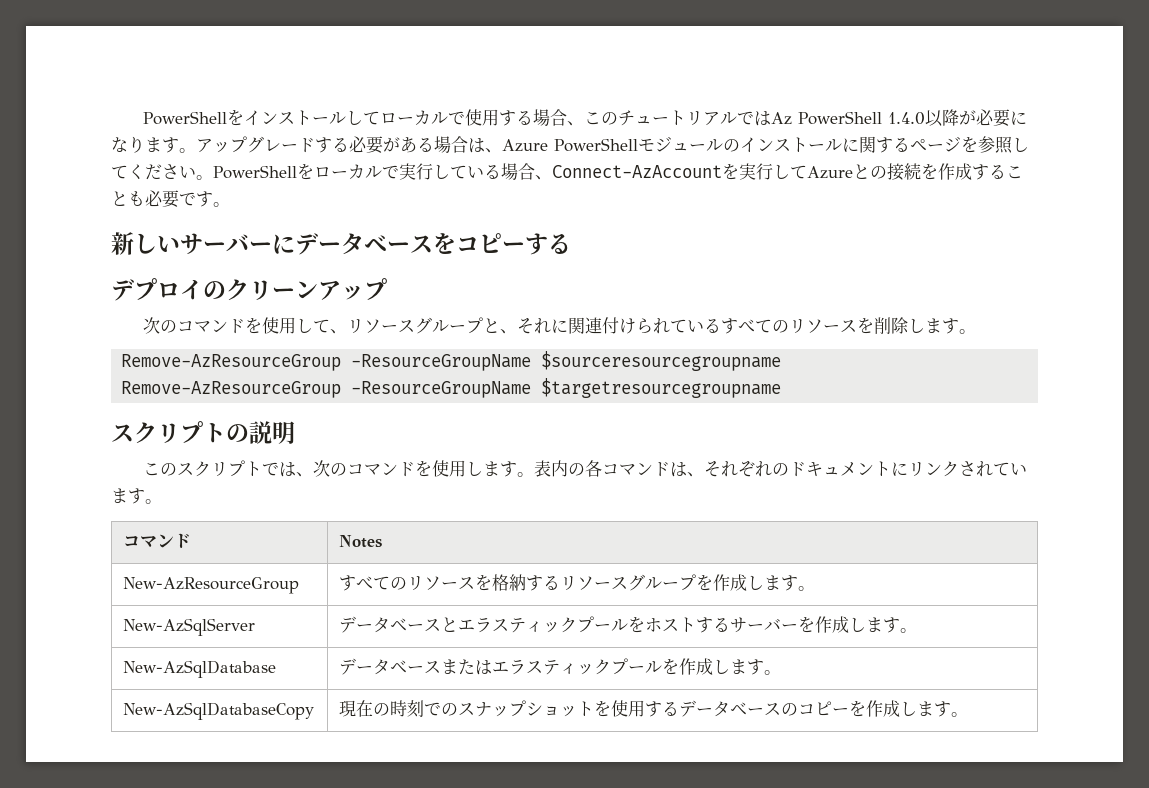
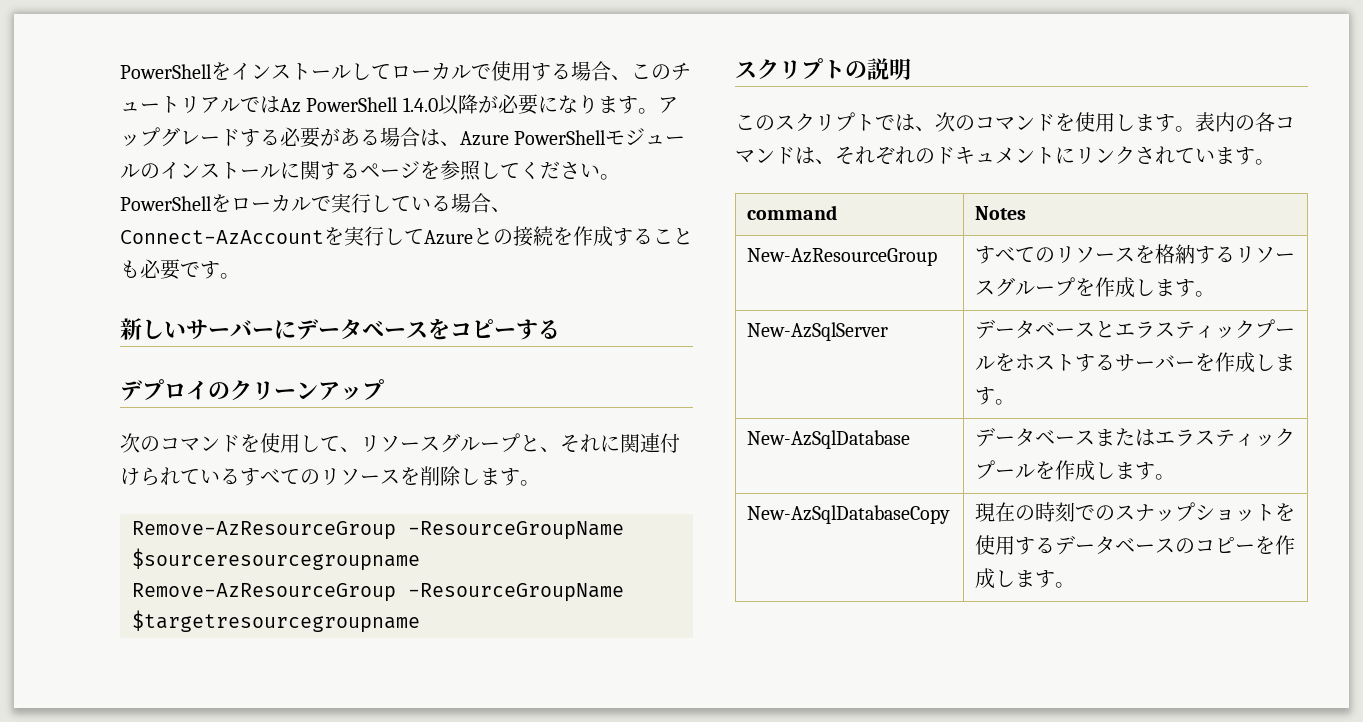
- コマンド | Notes
+ command | Notes

